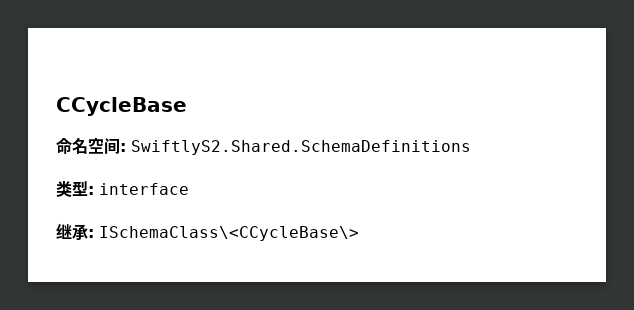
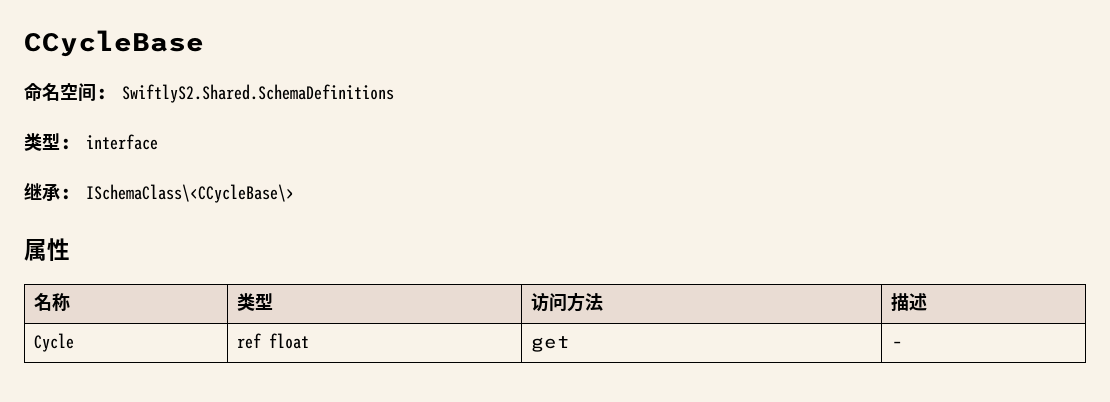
+ 属性
+ 名称 | 类型 | 访问方法 | 描述
+ Cycle | ref float | get | -

